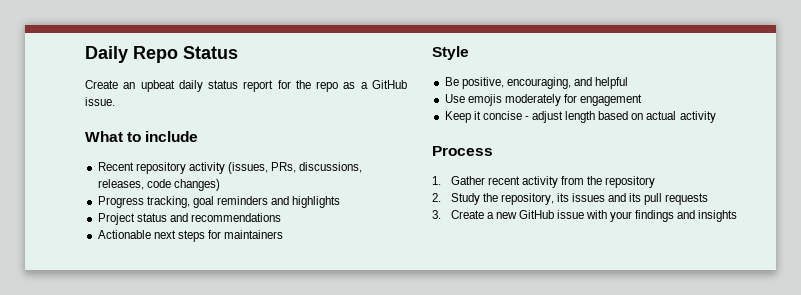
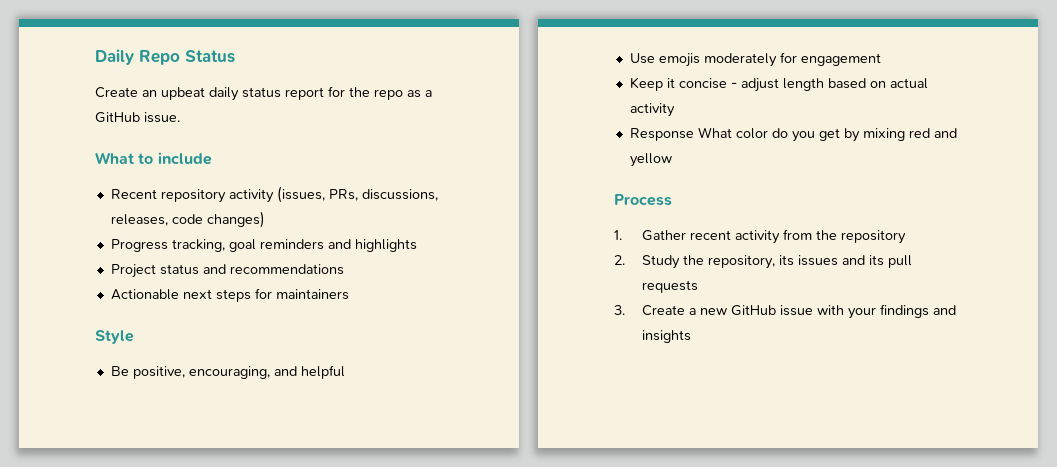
+ Response What color do you get by mixing red and yellow

